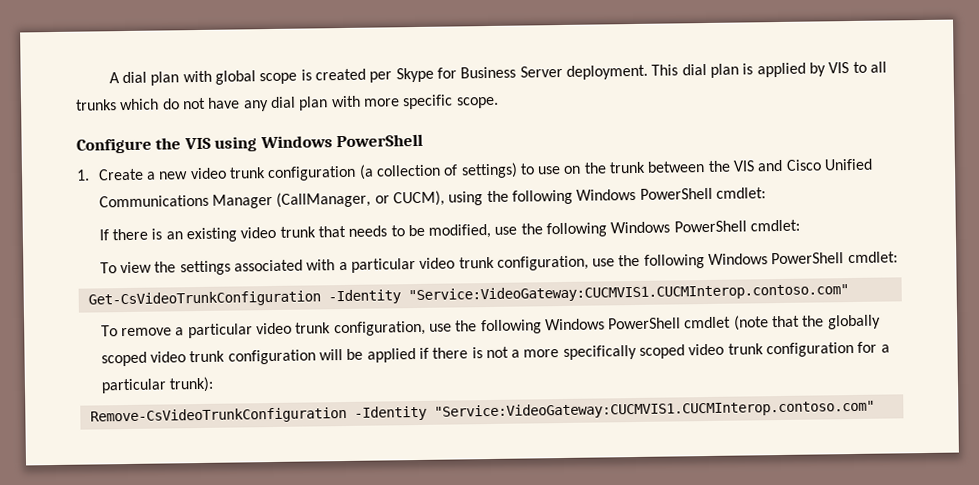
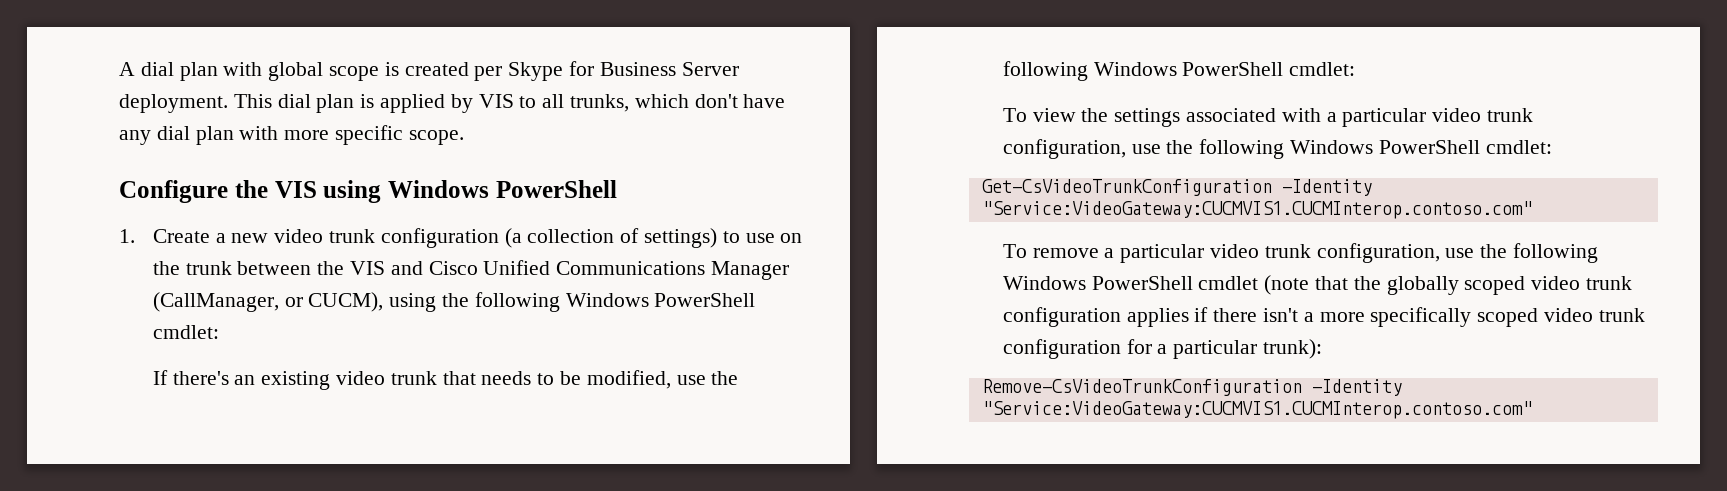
- This dial plan is applied by VIS to all trunks which do not have any dial plan with more specific scope.
+ This dial plan is applied by VIS to all trunks, which don't have any dial plan with more specific scope.
- If there is an existing video trunk that needs to be modified, use the following Windows PowerShell cmdlet:
+ If there's an existing video trunk that needs to be modified, use the following Windows PowerShell cmdlet:
- To remove a particular video trunk configuration, use the following Windows PowerShell cmdlet (note that the globally scoped video trunk configuration will be applied if there is not a more specifically scoped video trunk configuration for a particular trunk):
+ To remove a particular video trunk configuration, use the following Windows PowerShell cmdlet (note that the globally scoped video trunk configuration applies if there isn't a more specifically scoped video trunk configuration for a particular trunk):

